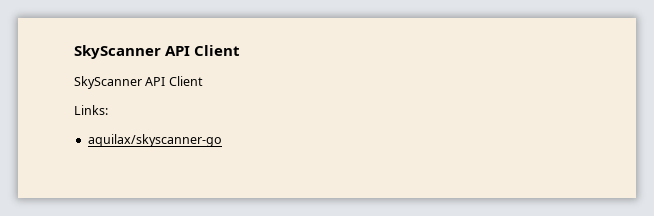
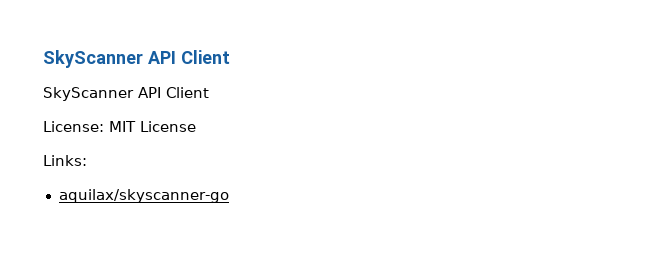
+ License: MIT License

